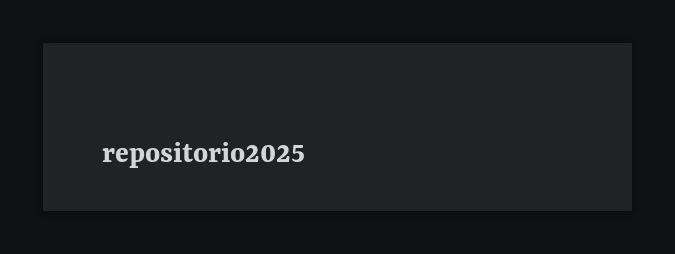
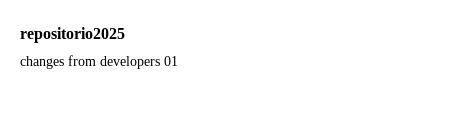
+ changes from developers 01

